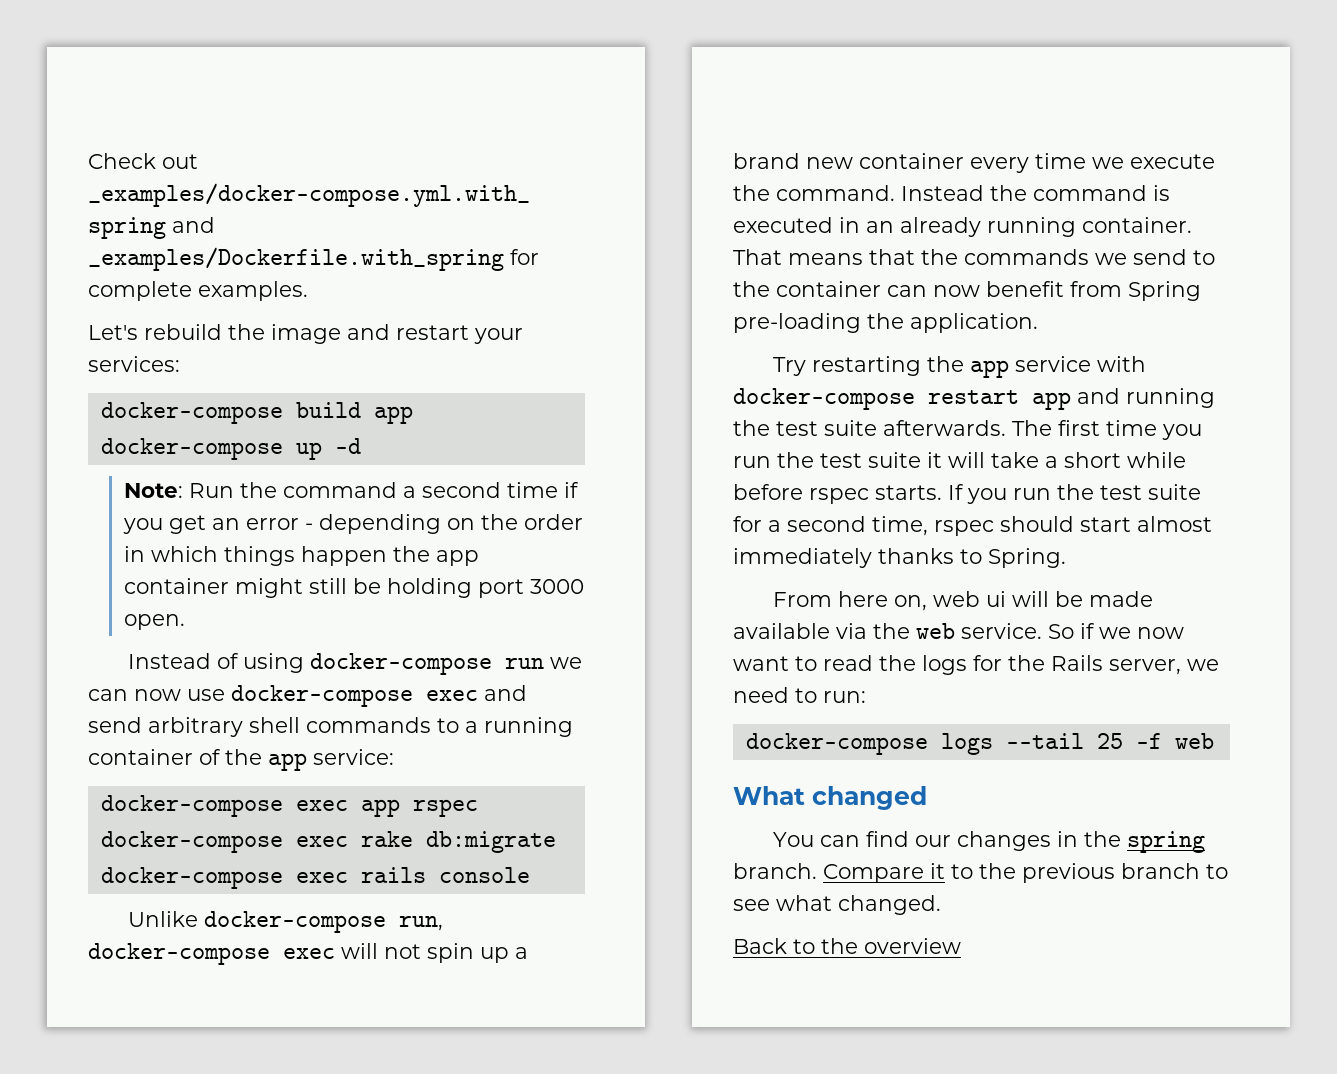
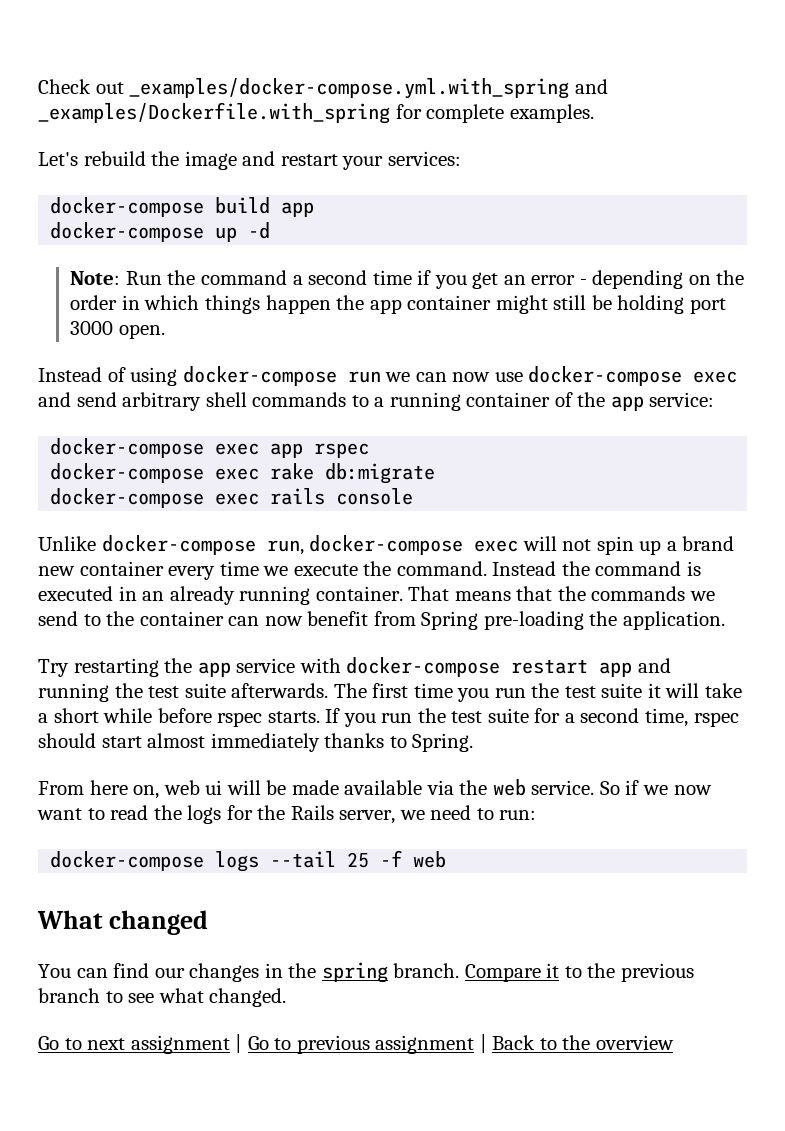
- Back to the overview
+ Go to next assignment | Go to previous assignment | Back to the overview

